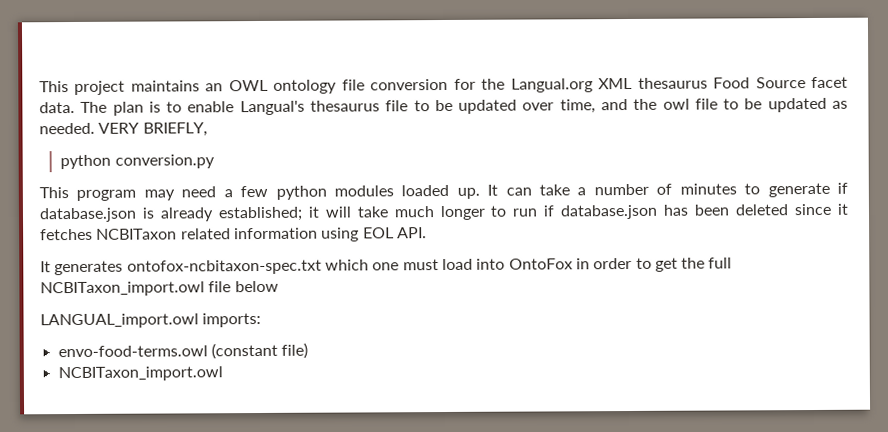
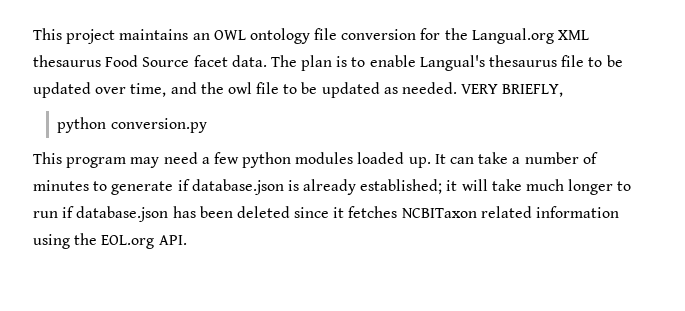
- It can take a number of minutes to generate if database.json is already established; it will take much longer to run if database.json has been deleted since it fetches NCBITaxon related information using EOL API.
+ It can take a number of minutes to generate if database.json is already established; it will take much longer to run if database.json has been deleted since it fetches NCBITaxon related information using the EOL.org API.
- It generates ontofox-ncbitaxon-spec.txt which one must load into OntoFox in order to get the full NCBITaxon_import.owl file below
- LANGUAL_import.owl imports:
- envo-food-terms.owl (constant file)
- NCBITaxon_import.owl

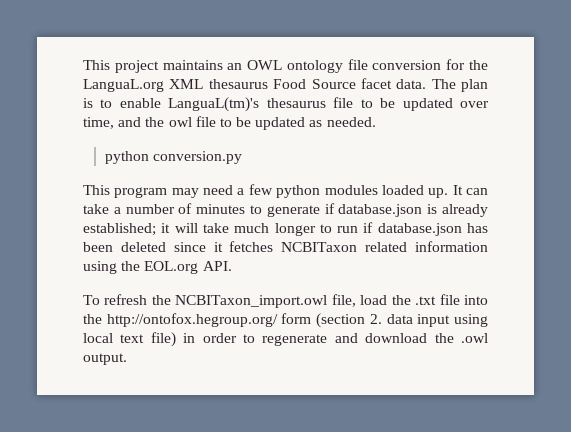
- This project maintains an OWL ontology file conversion for the Langual.org XML thesaurus Food Source facet data.
+ This project maintains an OWL ontology file conversion for the LanguaL.org XML thesaurus Food Source facet data.
- The plan is to enable Langual's thesaurus file to be updated over time, and the owl file to be updated as needed. VERY BRIEFLY,
+ The plan is to enable LanguaL(tm)'s thesaurus file to be updated over time, and the owl file to be updated as needed.
+ To refresh the NCBITaxon_import.owl file, load the .txt file into the http://ontofox.hegroup.org/ form (section 2. data input using local text file) in order to regenerate and download the .owl output.

